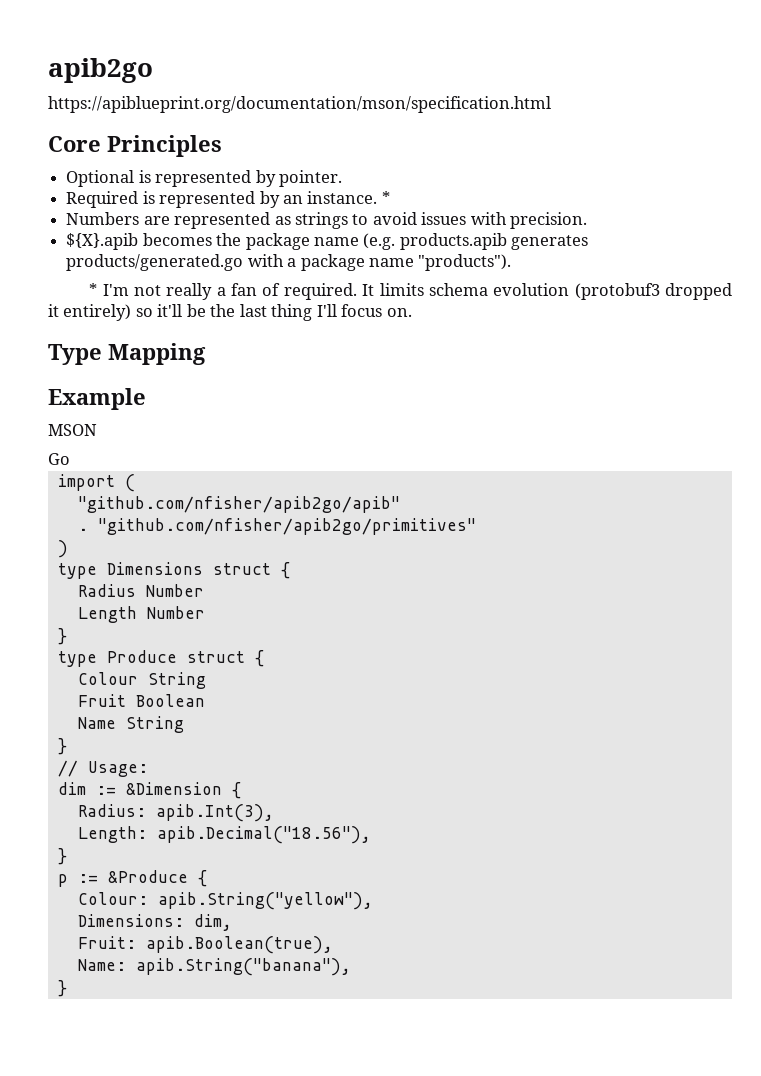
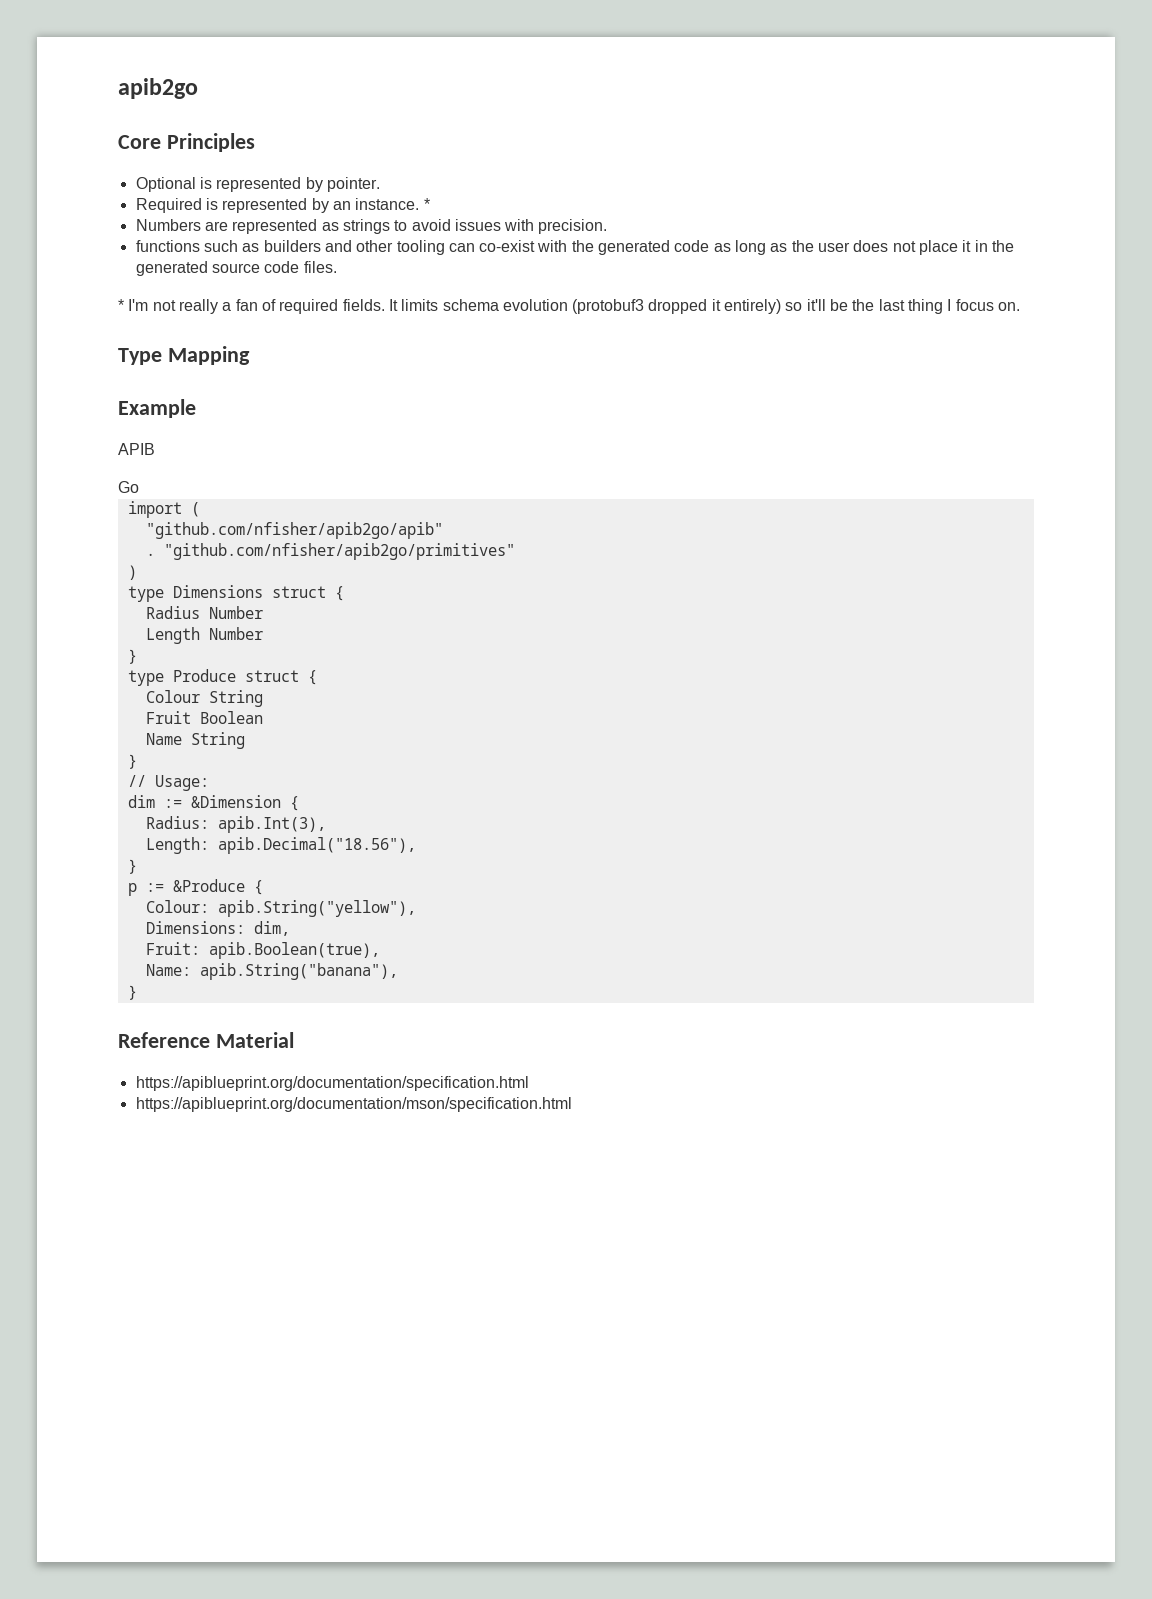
- https://apiblueprint.org/documentation/mson/specification.html
- ${X}.apib becomes the package name (e.g. products.apib generates products/generated.go with a package name "products").
+ functions such as builders and other tooling can co-exist with the generated code as long as the user does not place it in the generated source code files.
- * I'm not really a fan of required.
+ * I'm not really a fan of required fields.
- It limits schema evolution (protobuf3 dropped it entirely) so it'll be the last thing I'll focus on.
+ It limits schema evolution (protobuf3 dropped it entirely) so it'll be the last thing I focus on.
- MSON
+ APIB
+ Reference Material
+ https://apiblueprint.org/documentation/specification.html
+ https://apiblueprint.org/documentation/mson/specification.html

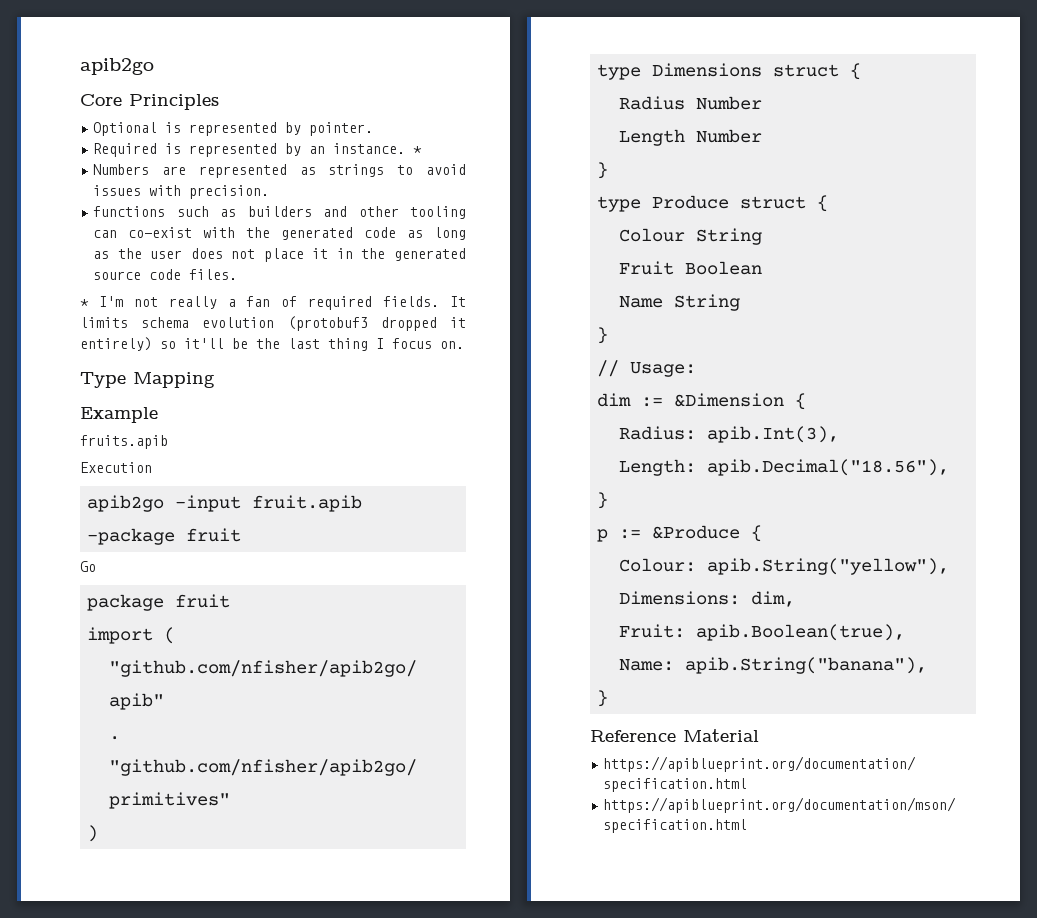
- APIB
+ fruits.apib
+ Execution
+ apib2go -input fruit.apib -package fruit
+ package fruit

